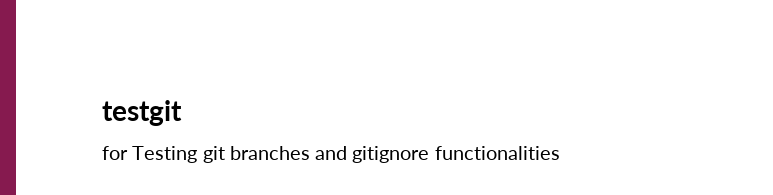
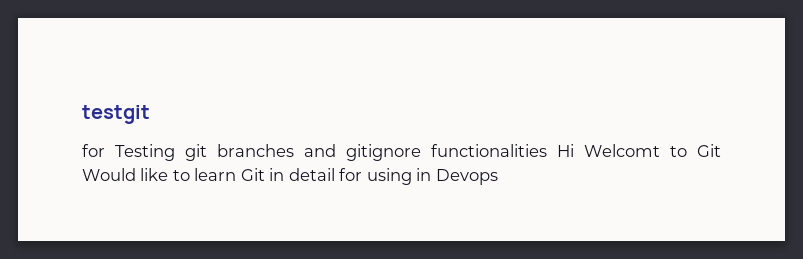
- for Testing git branches and gitignore functionalities
+ for Testing git branches and gitignore functionalities Hi Welcomt to Git Would like to learn Git in detail for using in Devops

